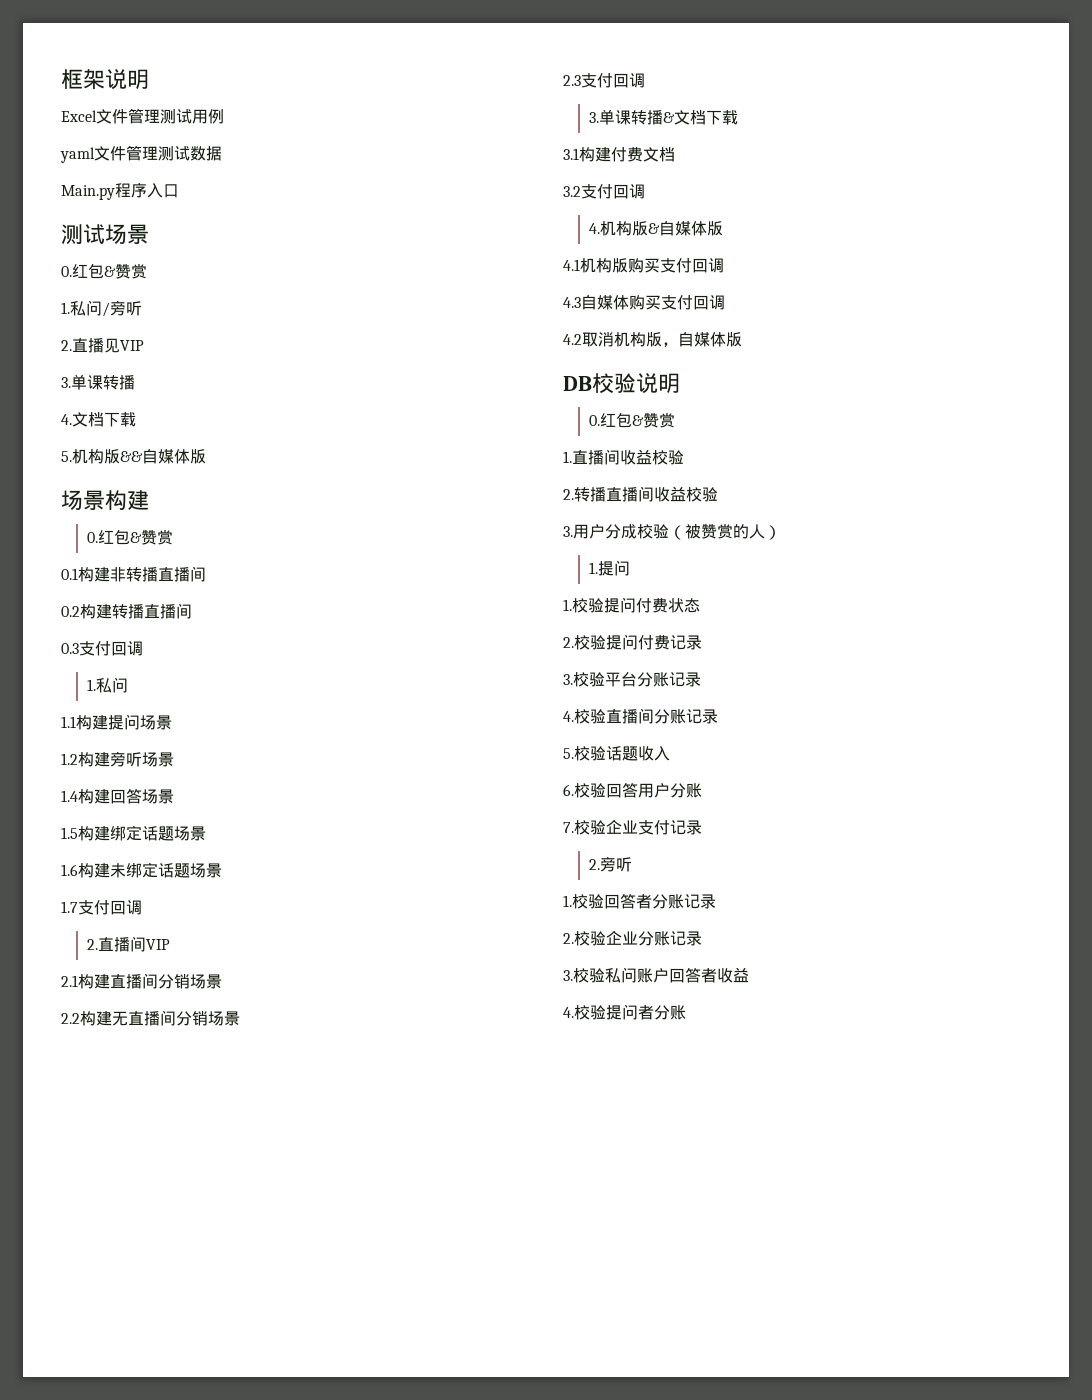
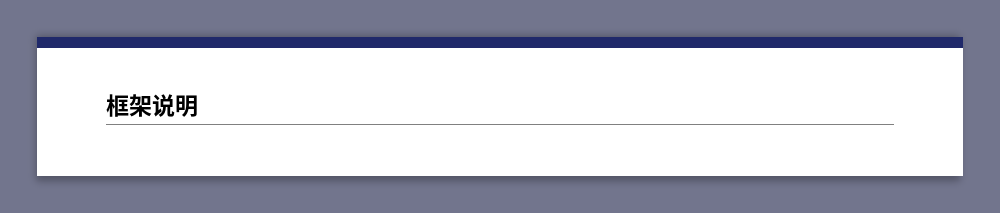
- Excel文件管理测试用例
- yaml文件管理测试数据
- Main.py程序入口
- 测试场景
- 0.红包&赞赏
- 1.私问/旁听
- 2.直播见VIP
- 3.单课转播
- 4.文档下载
- 5.机构版&&自媒体版
- 场景构建
- 0.红包&赞赏
- 0.1构建非转播直播间
- 0.2构建转播直播间
- 0.3支付回调
- 1.私问
- 1.1构建提问场景
- 1.2构建旁听场景
- 1.4构建回答场景
- 1.5构建绑定话题场景
- 1.6构建未绑定话题场景
- 1.7支付回调
- 2.直播间VIP
- 2.1构建直播间分销场景
- 2.2构建无直播间分销场景
- 2.3支付回调
- 3.单课转播&文档下载
- 3.1构建付费文档
- 3.2支付回调
- 4.机构版&自媒体版
- 4.1机构版购买支付回调
- 4.3自媒体购买支付回调
- 4.2取消机构版，自媒体版
- DB校验说明
- 0.红包&赞赏
- 1.直播间收益校验
- 2.转播直播间收益校验
- 3.用户分成校验（被赞赏的人）
- 1.提问
- 1.校验提问付费状态
- 2.校验提问付费记录
- 3.校验平台分账记录
- 4.校验直播间分账记录
- 5.校验话题收入
- 6.校验回答用户分账
- 7.校验企业支付记录
- 2.旁听
- 1.校验回答者分账记录
- 2.校验企业分账记录
- 3.校验私问账户回答者收益
- 4.校验提问者分账

